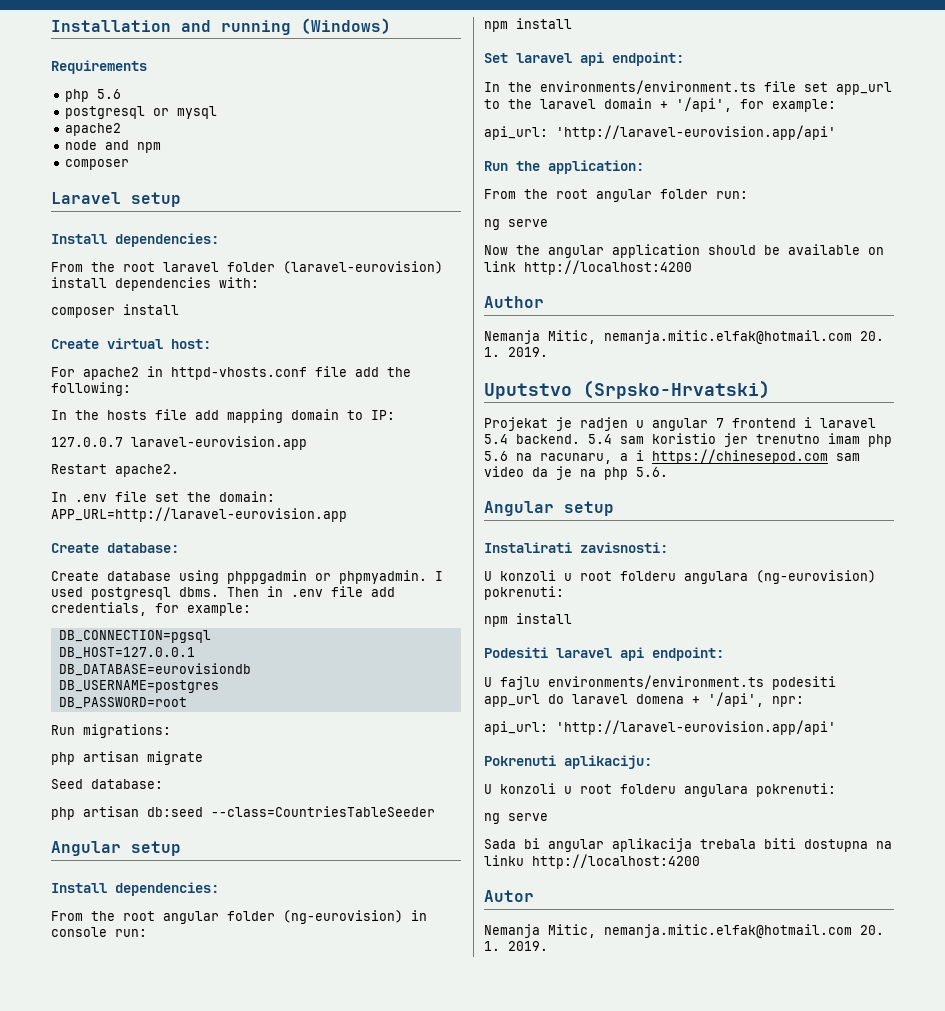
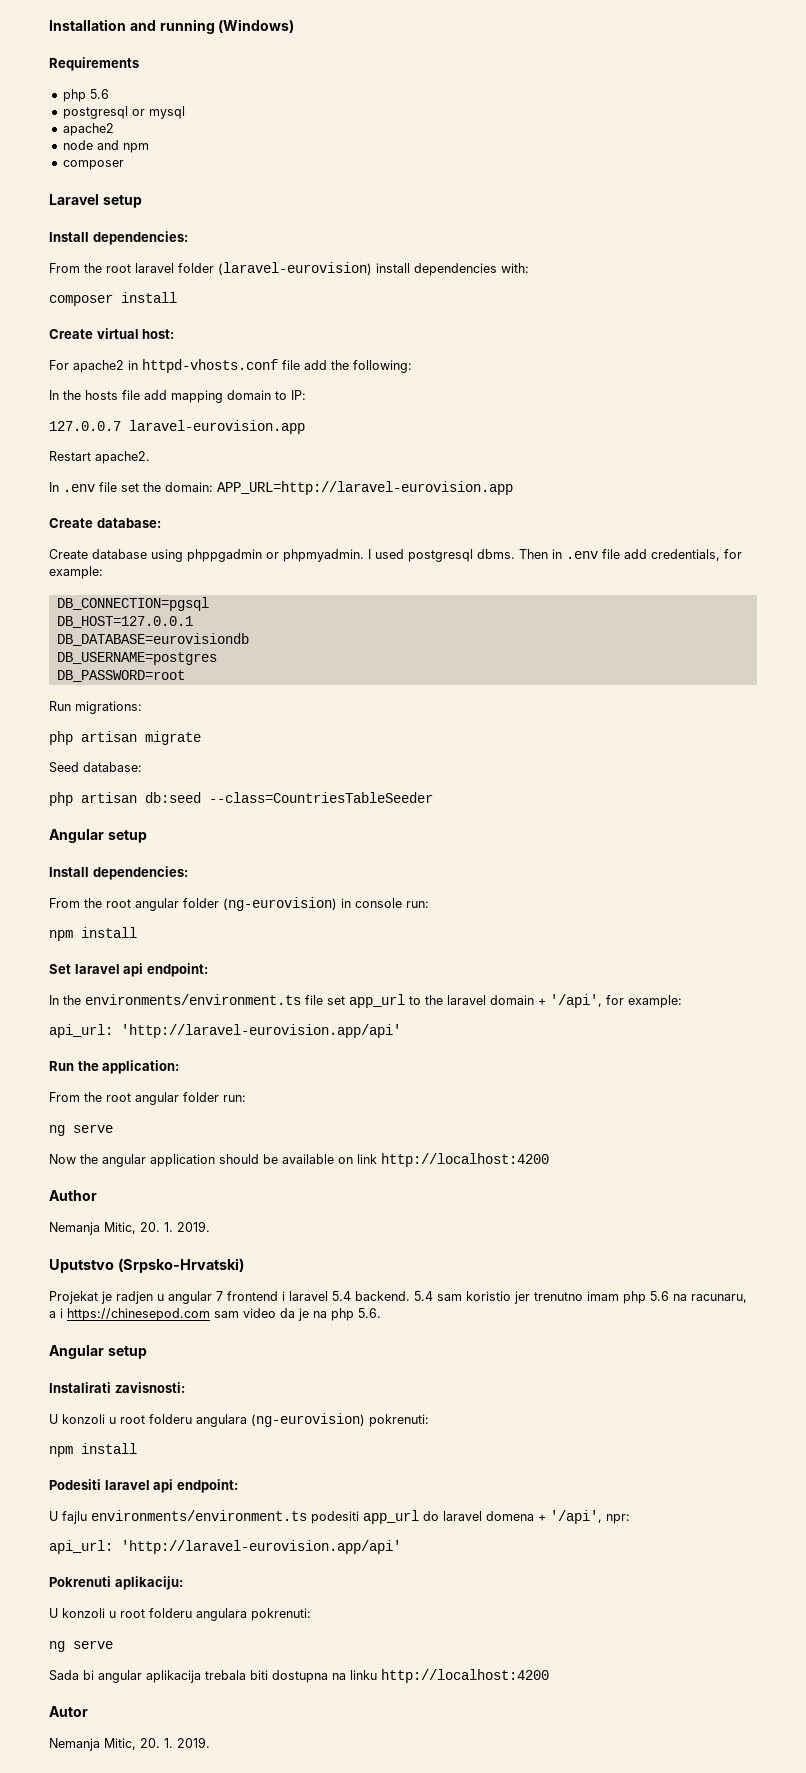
  Author
- Nemanja Mitic, nemanja.mitic.elfak@hotmail.com 20. 1. 2019.
+ Nemanja Mitic, 20. 1. 2019.
  Autor
- Nemanja Mitic, nemanja.mitic.elfak@hotmail.com 20. 1. 2019.
+ Nemanja Mitic, 20. 1. 2019.

